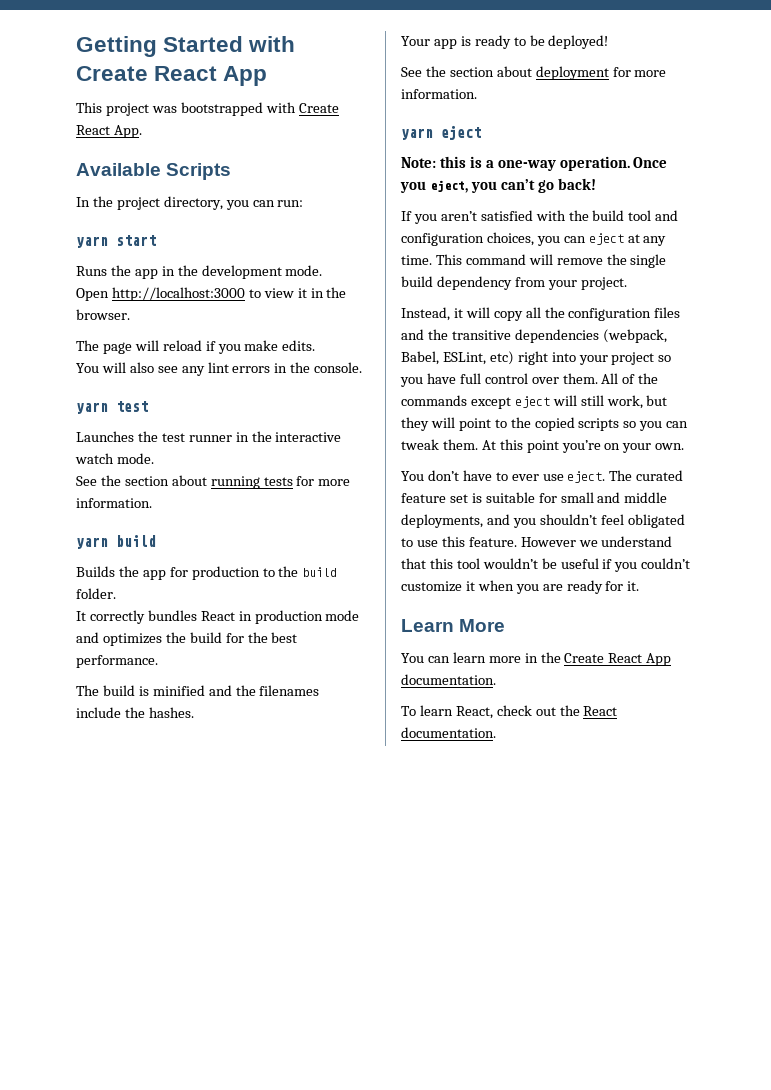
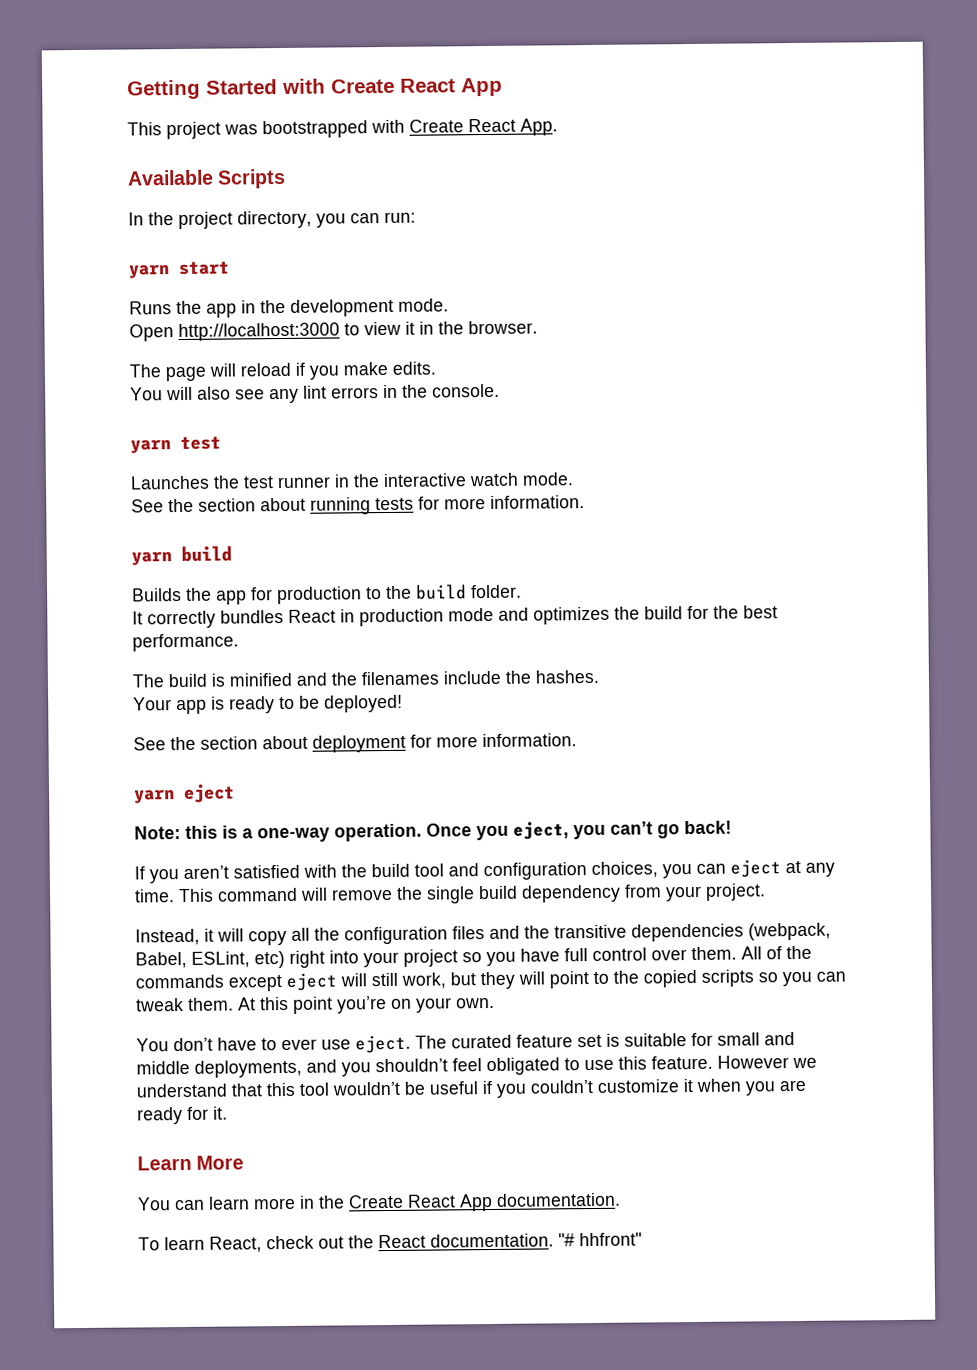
+ "# hhfront"

